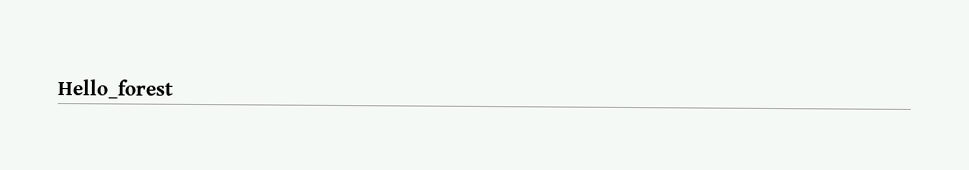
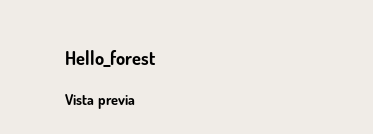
+ Vista previa

